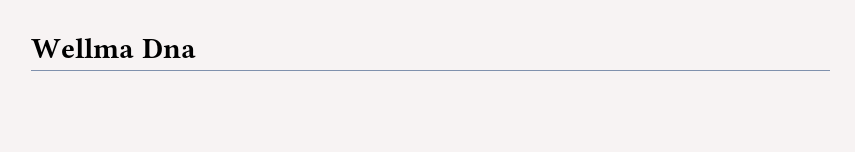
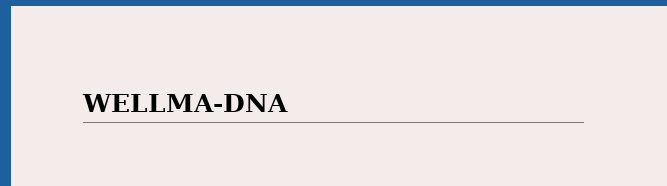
- Wellma Dna
+ WELLMA-DNA

